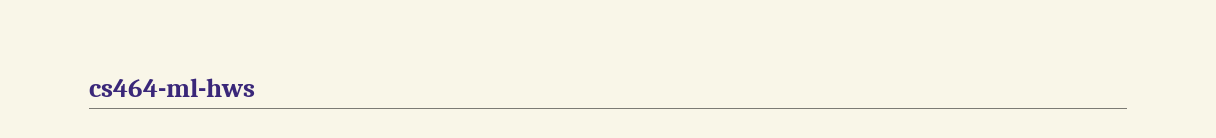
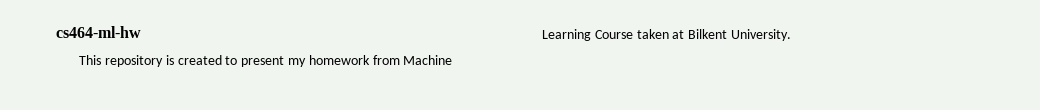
- cs464-ml-hws
+ cs464-ml-hw
+ This repository is created to present my homework from Machine Learning Course taken at Bilkent University.

